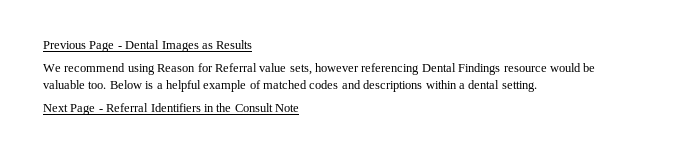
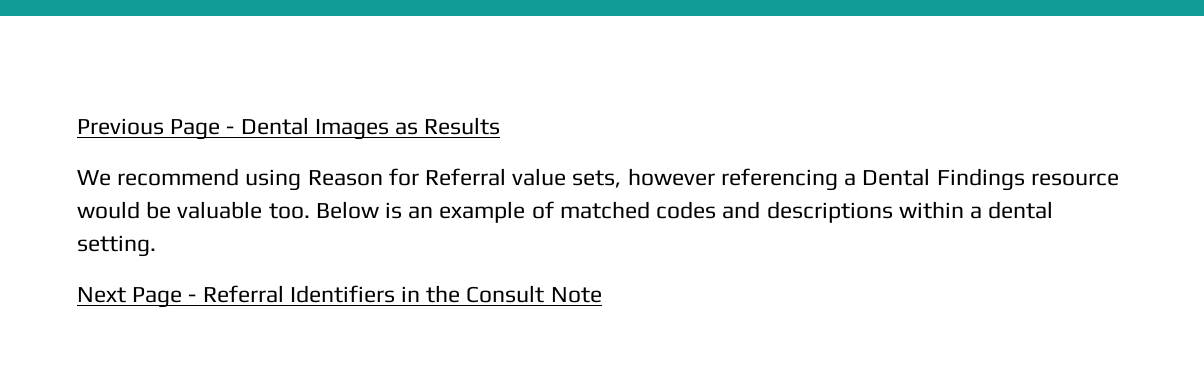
- We recommend using Reason for Referral value sets, however referencing Dental Findings resource would be valuable too.
+ We recommend using Reason for Referral value sets, however referencing a Dental Findings resource would be valuable too.
- Below is a helpful example of matched codes and descriptions within a dental setting.
+ Below is an example of matched codes and descriptions within a dental setting.

